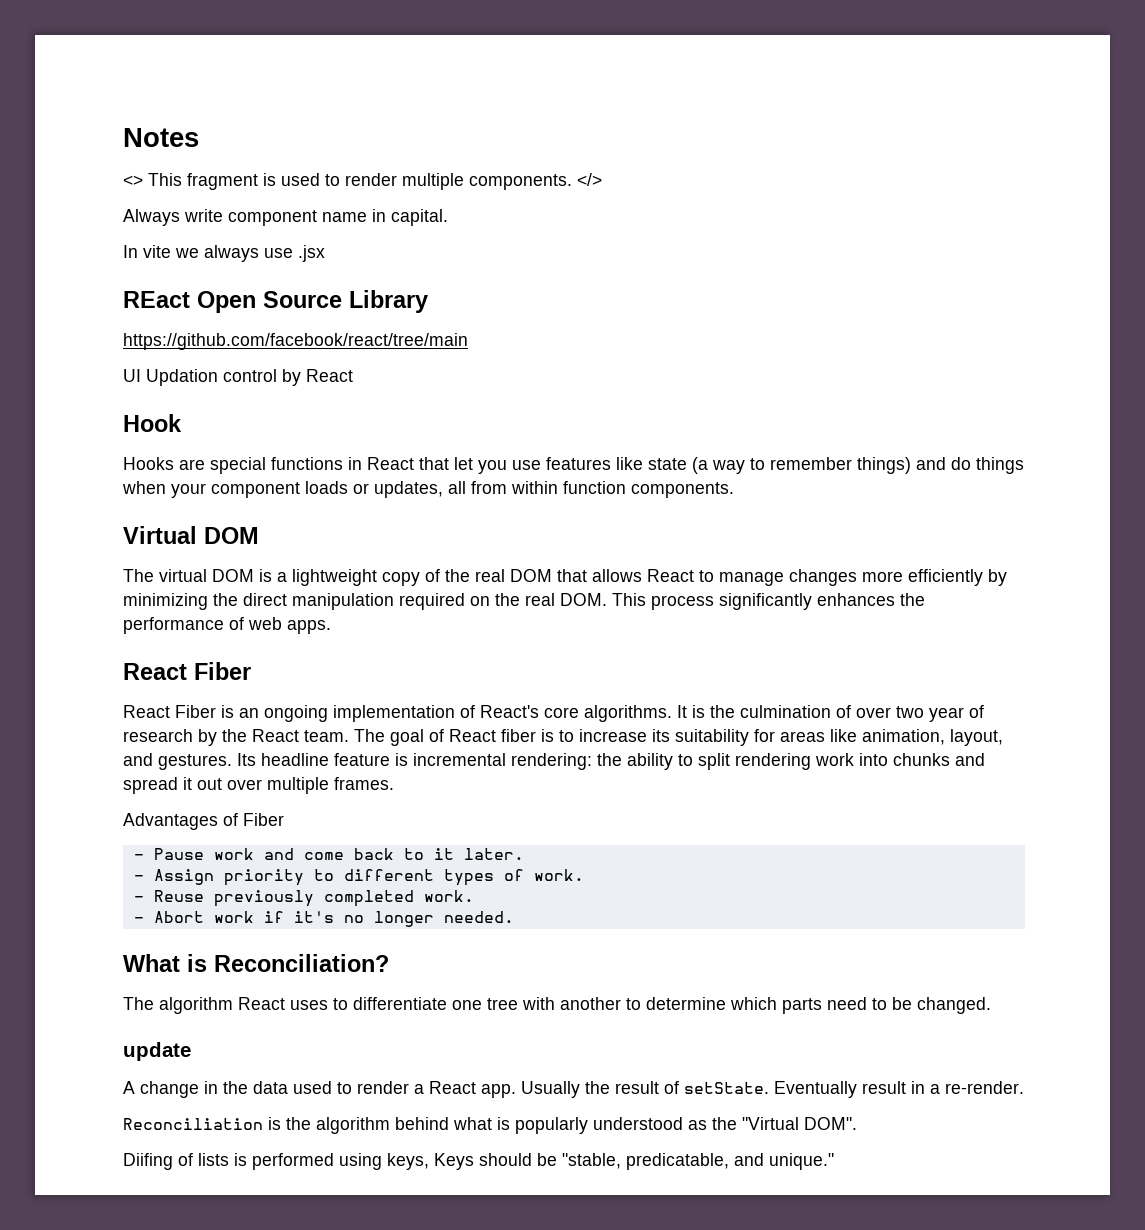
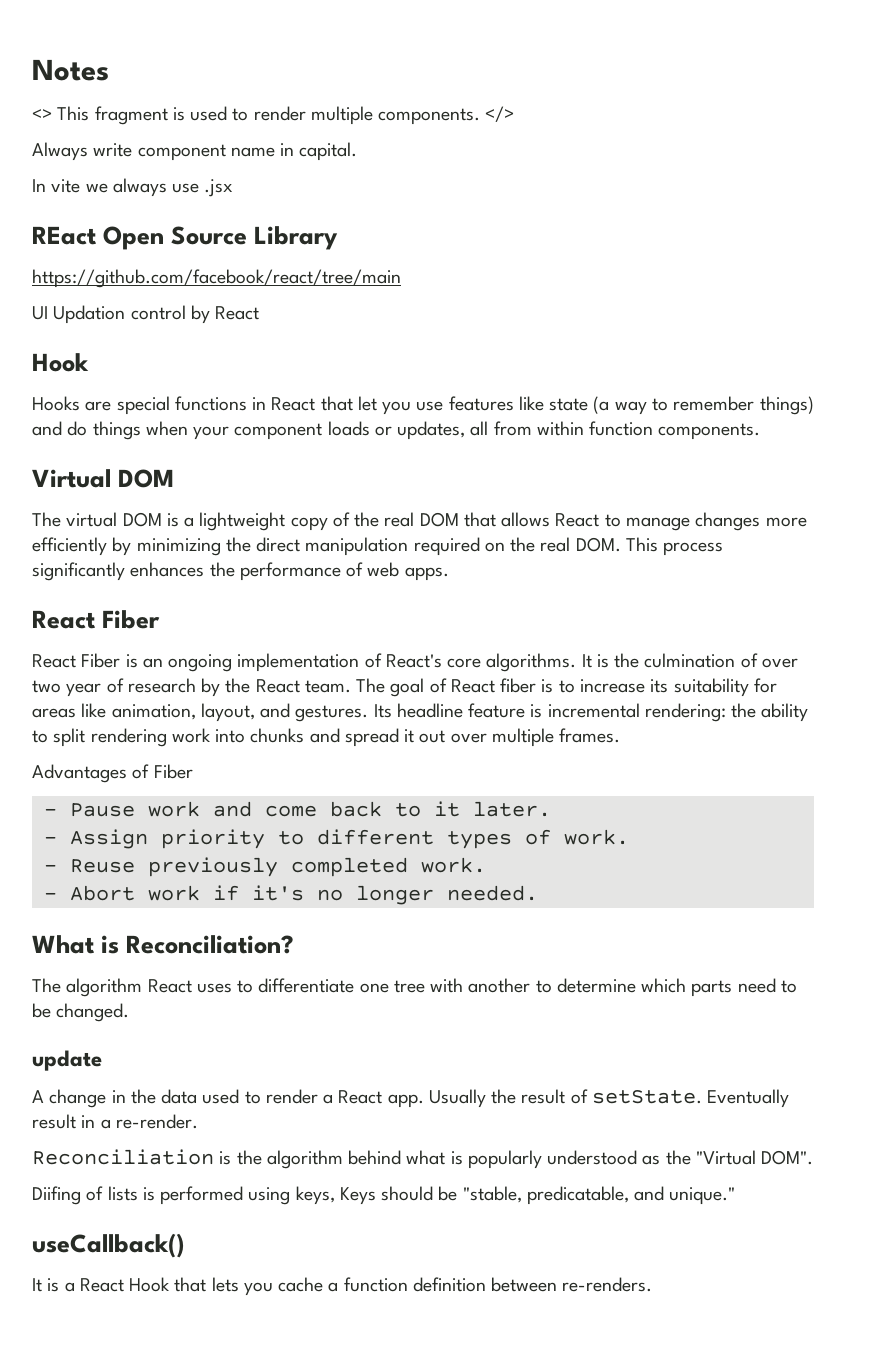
+ useCallback()
+ It is a React Hook that lets you cache a function definition between re-renders.

